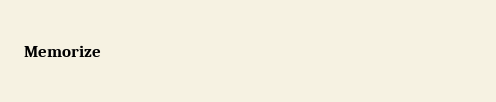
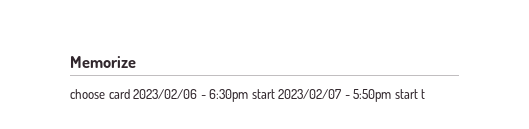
+ choose card 2023/02/06 - 6:30pm start 2023/02/07 - 5:50pm start t

